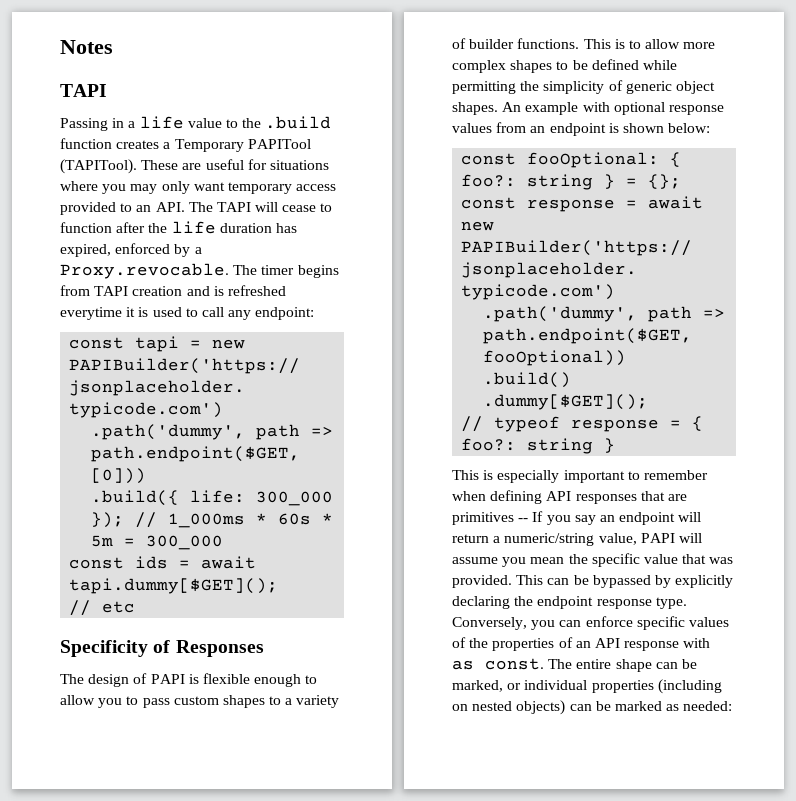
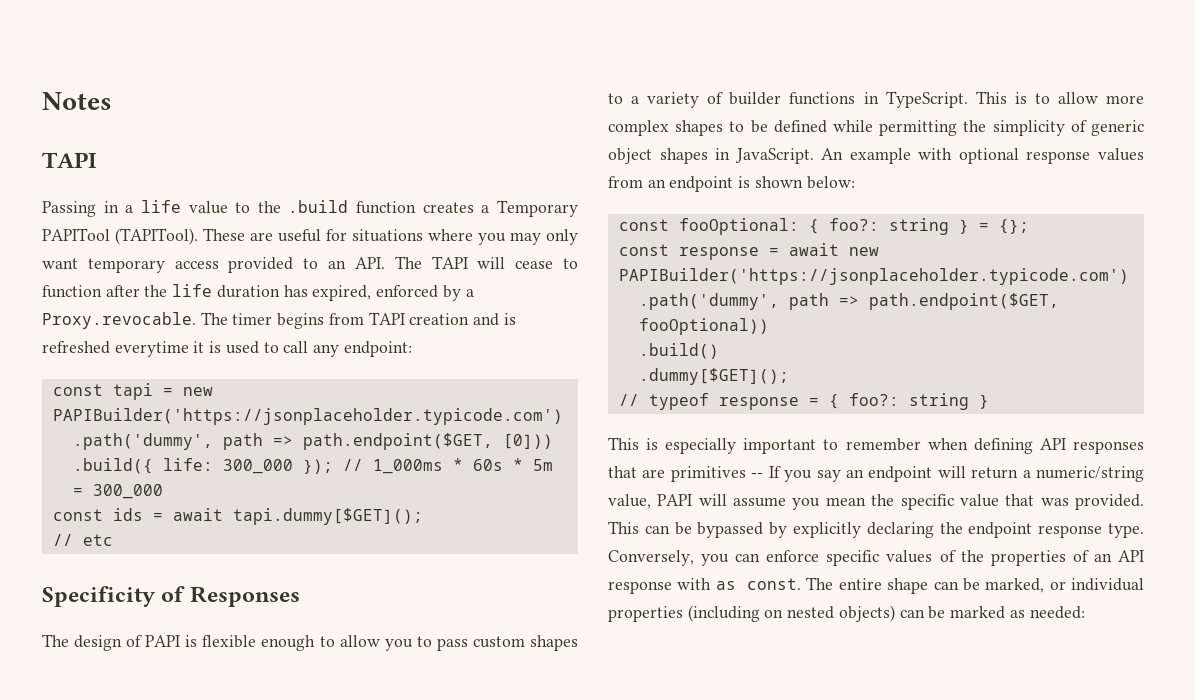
- The design of PAPI is flexible enough to allow you to pass custom shapes to a variety of builder functions.
+ The design of PAPI is flexible enough to allow you to pass custom shapes to a variety of builder functions in TypeScript.
- This is to allow more complex shapes to be defined while permitting the simplicity of generic object shapes.
+ This is to allow more complex shapes to be defined while permitting the simplicity of generic object shapes in JavaScript.

